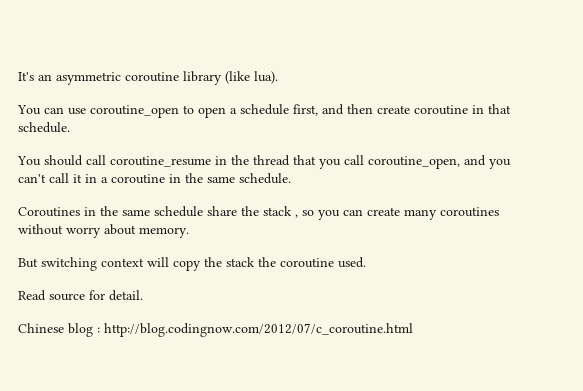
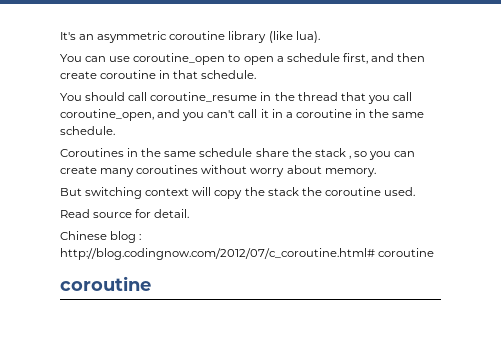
- Chinese blog : http://blog.codingnow.com/2012/07/c_coroutine.html
+ Chinese blog : http://blog.codingnow.com/2012/07/c_coroutine.html# coroutine
+ coroutine

